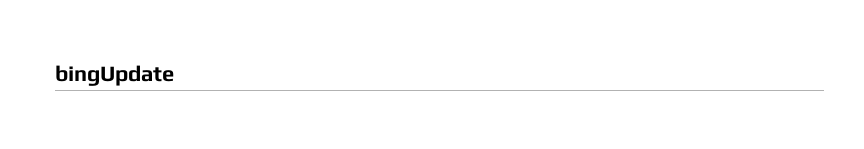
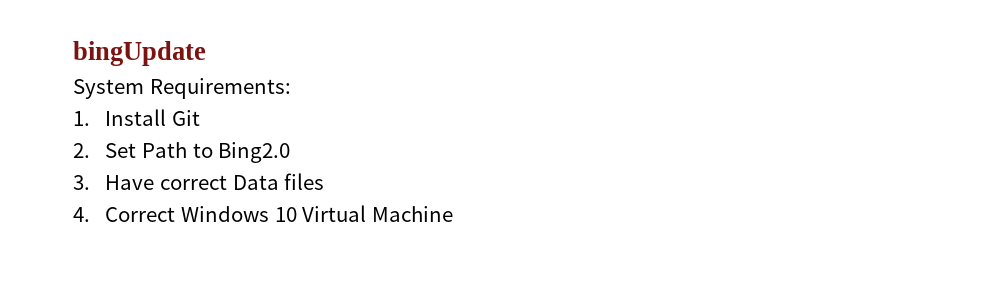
+ System Requirements:
+ 1. Install Git
+ 2. Set Path to Bing2.0
+ 3. Have correct Data files
+ 4. Correct Windows 10 Virtual Machine

